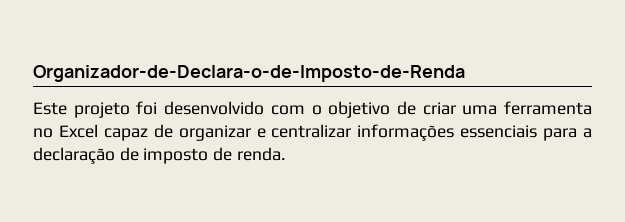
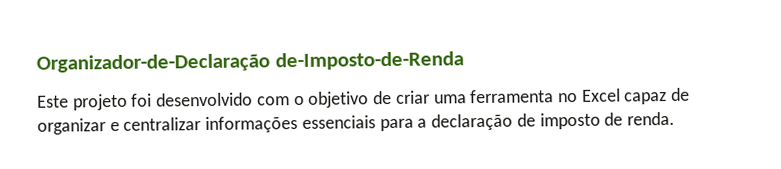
- Organizador-de-Declara-o-de-Imposto-de-Renda
+ Organizador-de-Declaração de-Imposto-de-Renda

